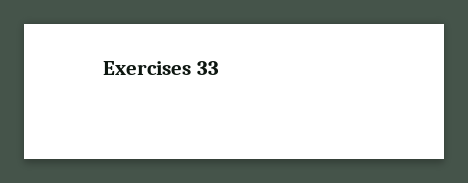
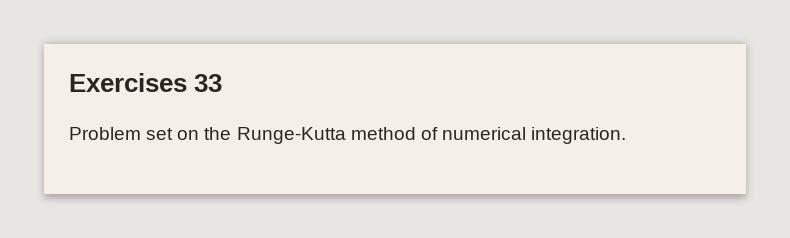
+ Problem set on the Runge-Kutta method of numerical integration.

